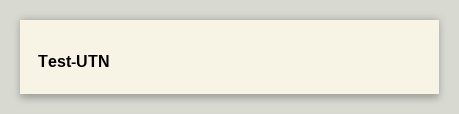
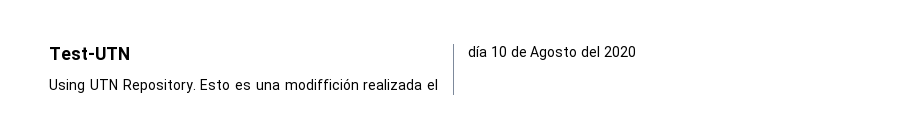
+ Using UTN Repository. Esto es una modiffición realizada el día 10 de Agosto del 2020

